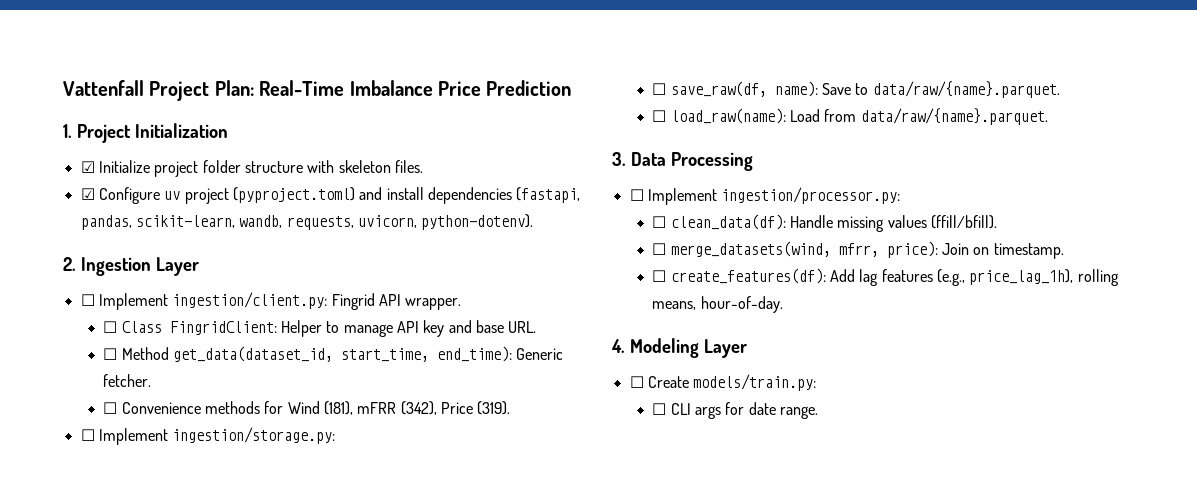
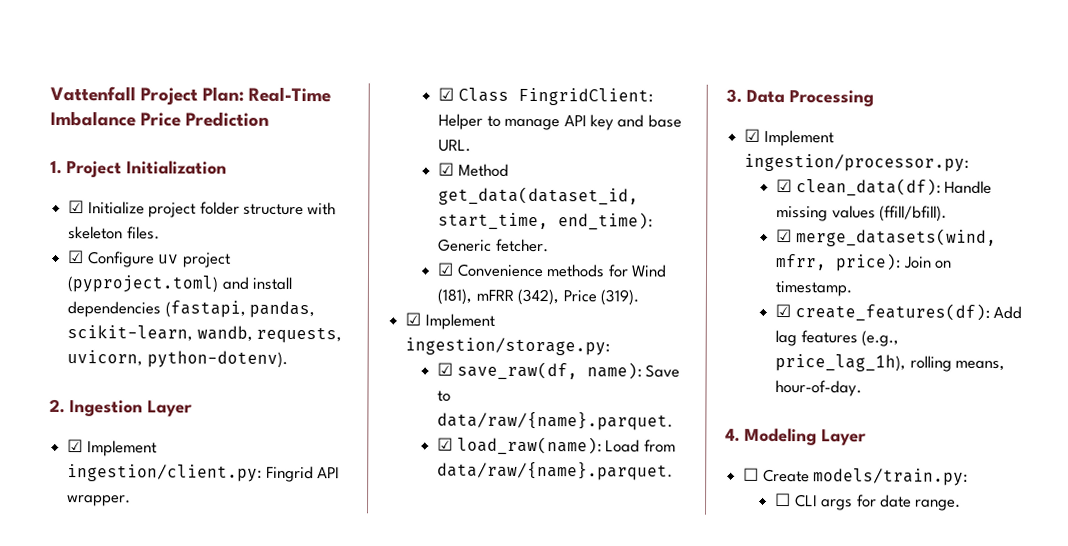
- ☐ Implement ingestion/client.py: Fingrid API wrapper.
+ ☑ Implement ingestion/client.py: Fingrid API wrapper.
- ☐ Class FingridClient: Helper to manage API key and base URL.
+ ☑ Class FingridClient: Helper to manage API key and base URL.
- ☐ Method get_data(dataset_id, start_time, end_time): Generic fetcher.
+ ☑ Method get_data(dataset_id, start_time, end_time): Generic fetcher.
- ☐ Convenience methods for Wind (181), mFRR (342), Price (319).
+ ☑ Convenience methods for Wind (181), mFRR (342), Price (319).
- ☐ Implement ingestion/storage.py:
+ ☑ Implement ingestion/storage.py:
- ☐ save_raw(df, name): Save to data/raw/{name}.parquet.
+ ☑ save_raw(df, name): Save to data/raw/{name}.parquet.
- ☐ load_raw(name): Load from data/raw/{name}.parquet.
+ ☑ load_raw(name): Load from data/raw/{name}.parquet.
- ☐ Implement ingestion/processor.py:
+ ☑ Implement ingestion/processor.py:
- ☐ clean_data(df): Handle missing values (ffill/bfill).
+ ☑ clean_data(df): Handle missing values (ffill/bfill).
- ☐ merge_datasets(wind, mfrr, price): Join on timestamp.
+ ☑ merge_datasets(wind, mfrr, price): Join on timestamp.
- ☐ create_features(df): Add lag features (e.g., price_lag_1h), rolling means, hour-of-day.
+ ☑ create_features(df): Add lag features (e.g., price_lag_1h), rolling means, hour-of-day.

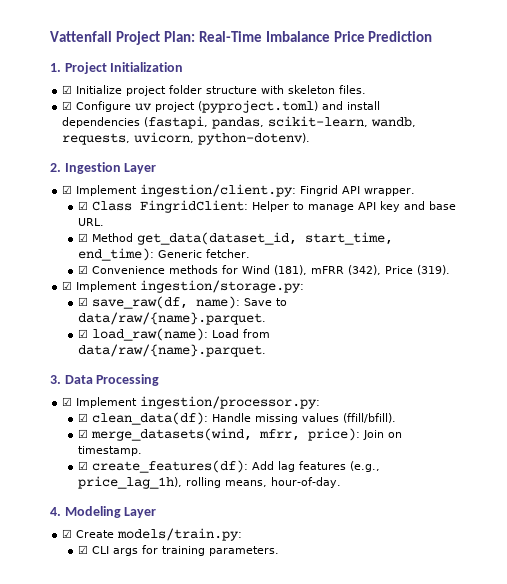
- ☐ Create models/train.py:
+ ☑ Create models/train.py:
- ☐ CLI args for date range.
+ ☑ CLI args for training parameters.

